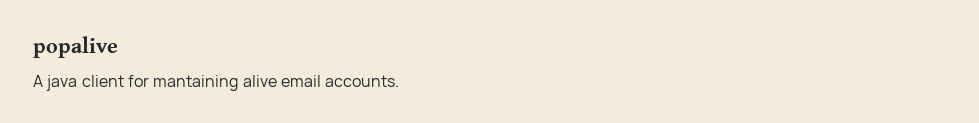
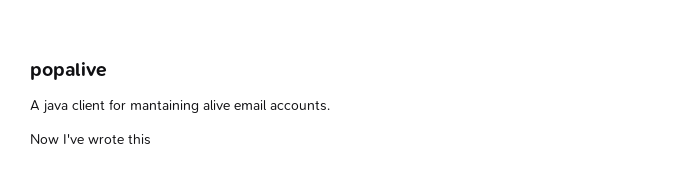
+ Now I've wrote this

